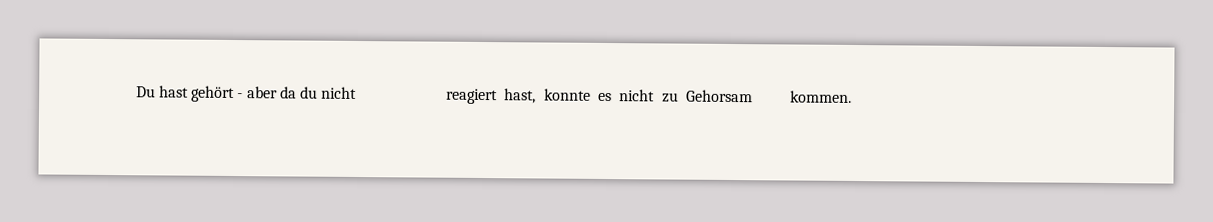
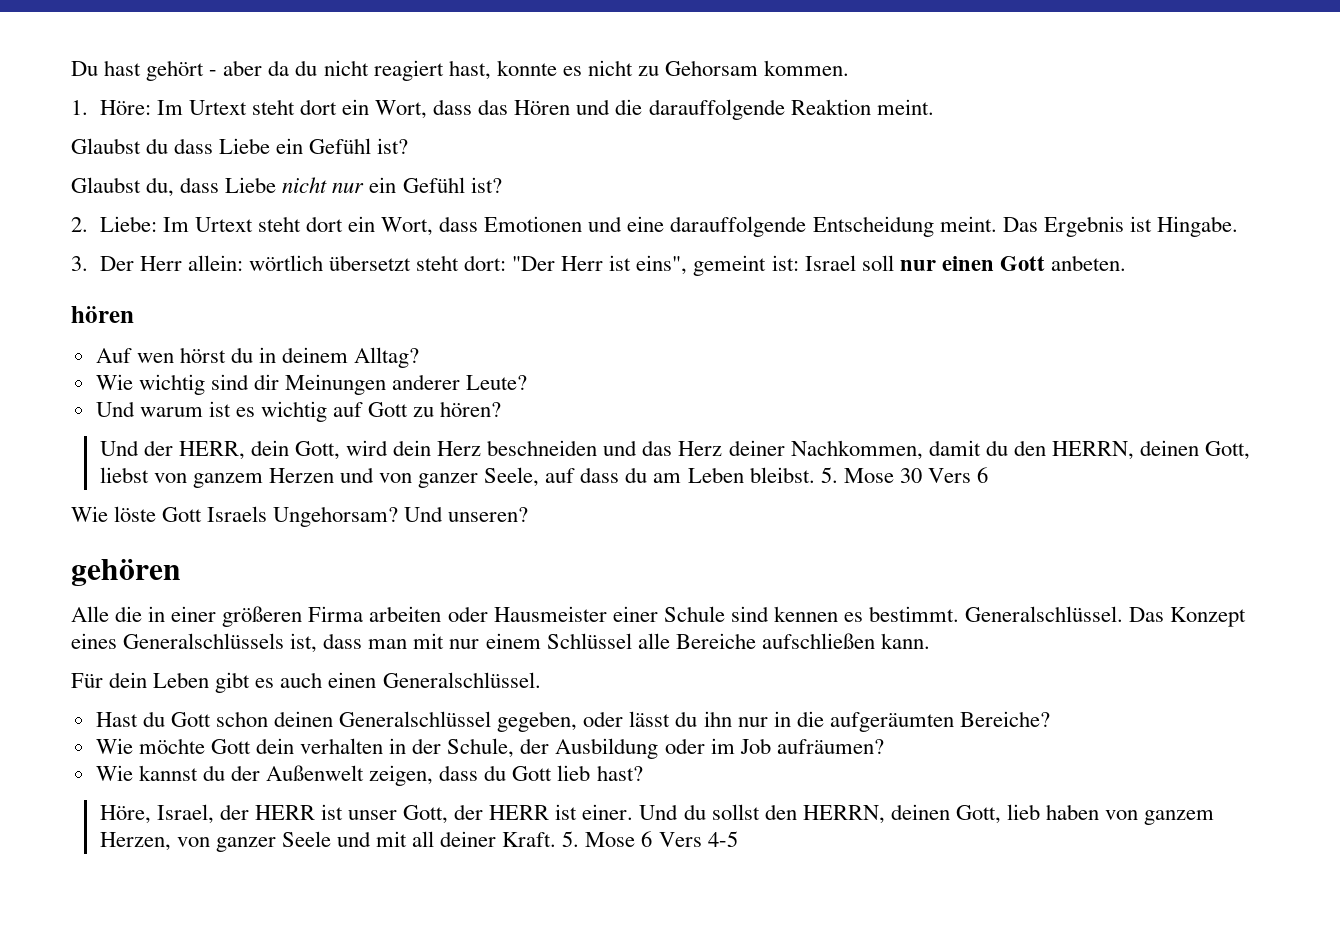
+ 1. Höre: Im Urtext steht dort ein Wort, dass das Hören und die darauffolgende Reaktion meint.
+ Glaubst du dass Liebe ein Gefühl ist?
+ Glaubst du, dass Liebe nicht nur ein Gefühl ist?
+ 2. Liebe: Im Urtext steht dort ein Wort, dass Emotionen und eine darauffolgende Entscheidung meint. Das Ergebnis ist Hingabe.
+ 3. Der Herr allein: wörtlich übersetzt steht dort: "Der Herr ist eins", gemeint ist: Israel soll nur einen Gott anbeten.
+ hören
+ Auf wen hörst du in deinem Alltag?
+ Wie wichtig sind dir Meinungen anderer Leute?
+ Und warum ist es wichtig auf Gott zu hören?
+ Und der HERR, dein Gott, wird dein Herz beschneiden und das Herz deiner Nachkommen, damit du den HERRN, deinen Gott, liebst von ganzem Herzen und von ganzer Seele, auf dass du am Leben bleibst. 5. Mose 30 Vers 6
+ Wie löste Gott Israels Ungehorsam? Und unseren?
+ gehören
+ Alle die in einer größeren Firma arbeiten oder Hausmeister einer Schule sind kennen es bestimmt. Generalschlüssel. Das Konzept eines Generalschlüssels ist, dass man mit nur einem Schlüssel alle Bereiche aufschließen kann.
+ Für dein Leben gibt es auch einen Generalschlüssel.
+ Hast du Gott schon deinen Generalschlüssel gegeben, oder lässt du ihn nur in die aufgeräumten Bereiche?
+ Wie möchte Gott dein verhalten in der Schule, der Ausbildung oder im Job aufräumen?
+ Wie kannst du der Außenwelt zeigen, dass du Gott lieb hast?
+ Höre, Israel, der HERR ist unser Gott, der HERR ist einer. Und du sollst den HERRN, deinen Gott, lieb haben von ganzem Herzen, von ganzer Seele und mit all deiner Kraft. 5. Mose 6 Vers 4-5

